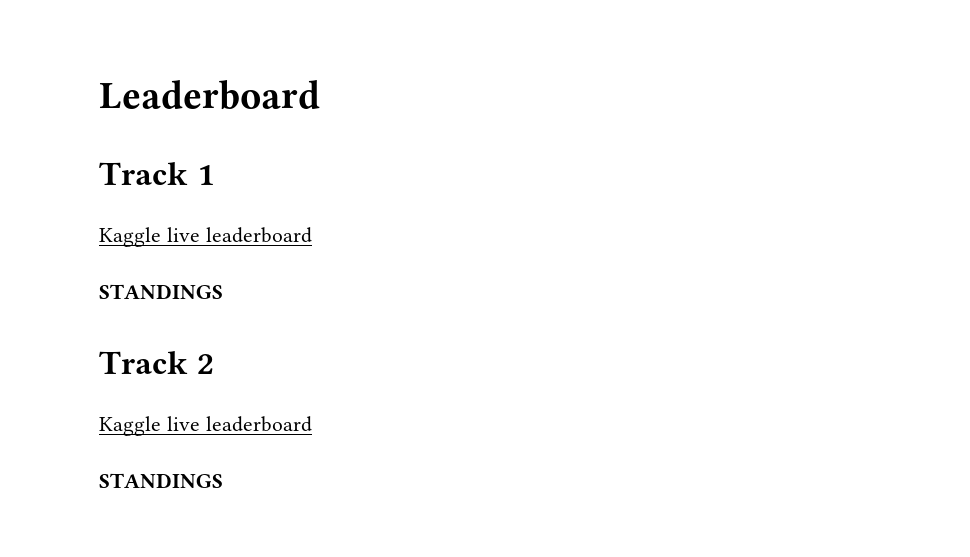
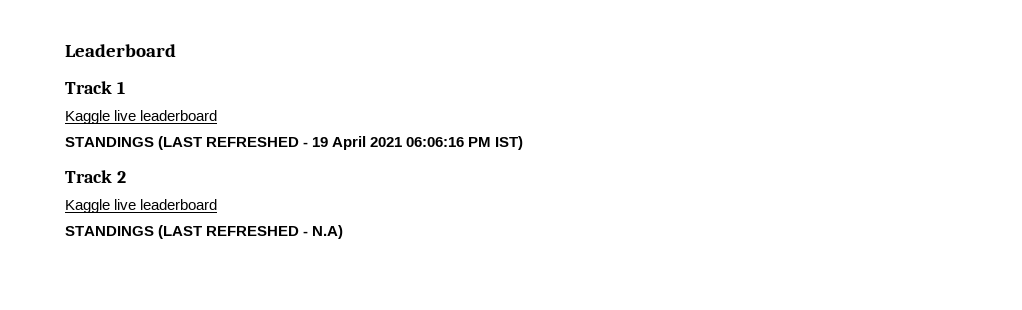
  Track 1
  Kaggle live leaderboard
- STANDINGS
+ STANDINGS (LAST REFRESHED - 19 April 2021 06:06:16 PM IST)
  Track 2
  Kaggle live leaderboard
- STANDINGS
+ STANDINGS (LAST REFRESHED - N.A)

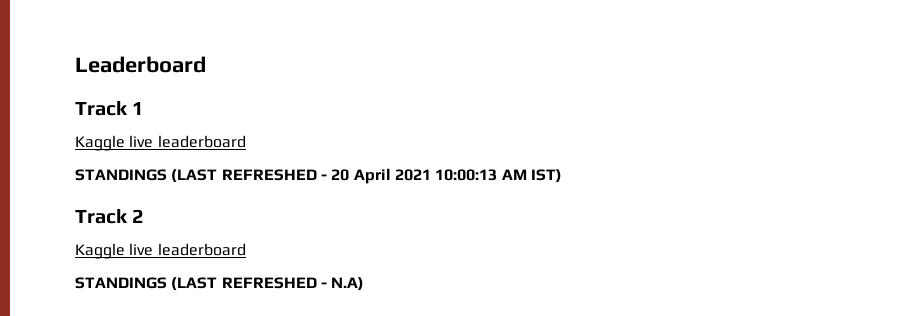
- STANDINGS (LAST REFRESHED - 19 April 2021 06:06:16 PM IST)
+ STANDINGS (LAST REFRESHED - 20 April 2021 10:00:13 AM IST)

